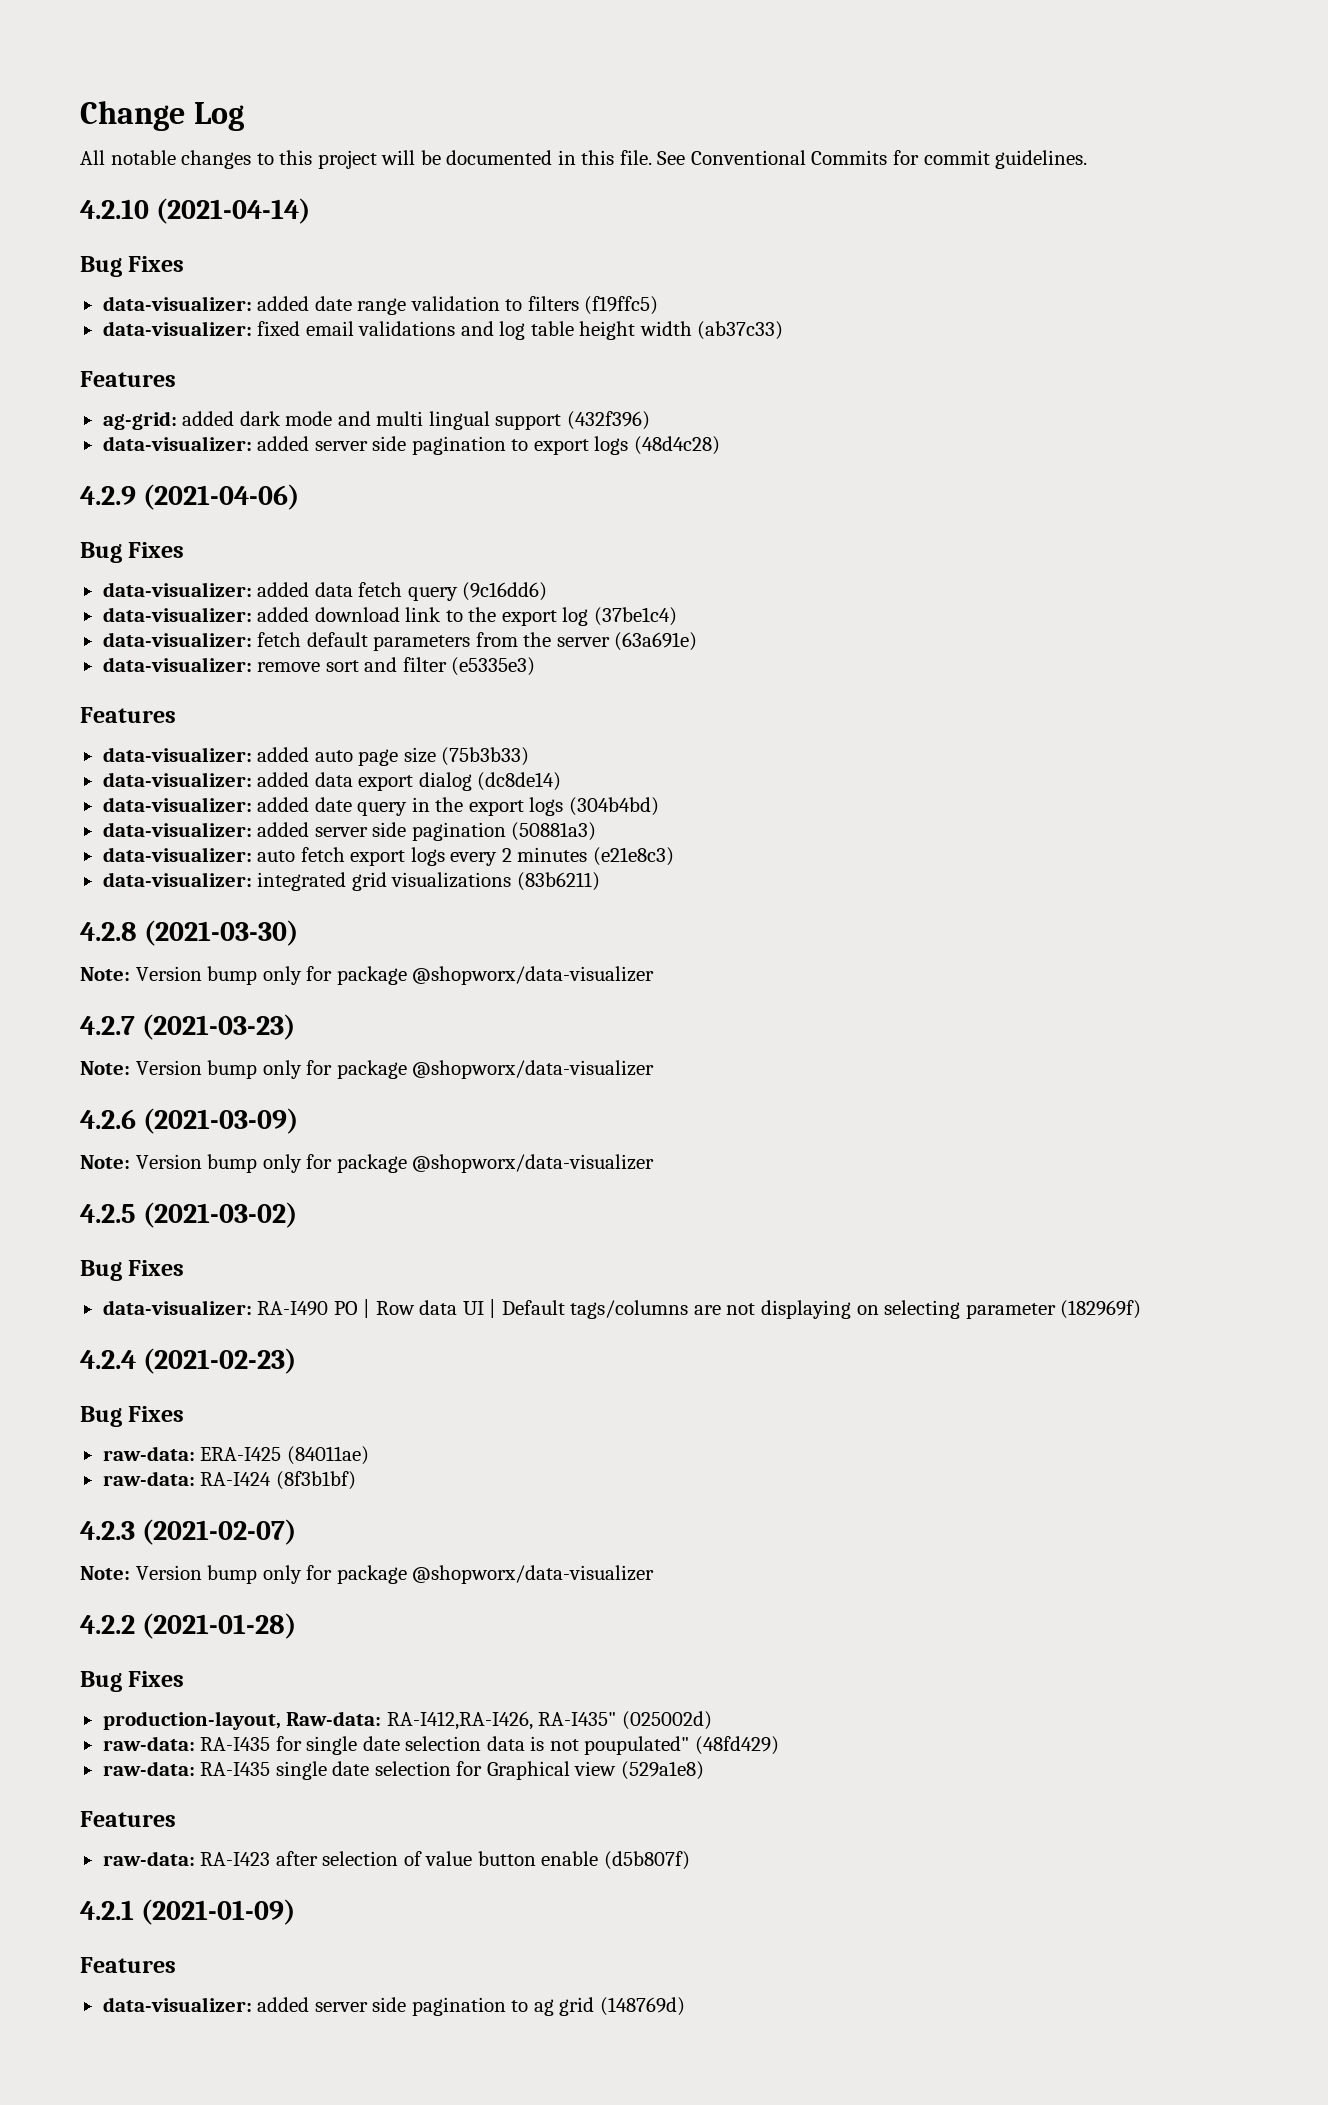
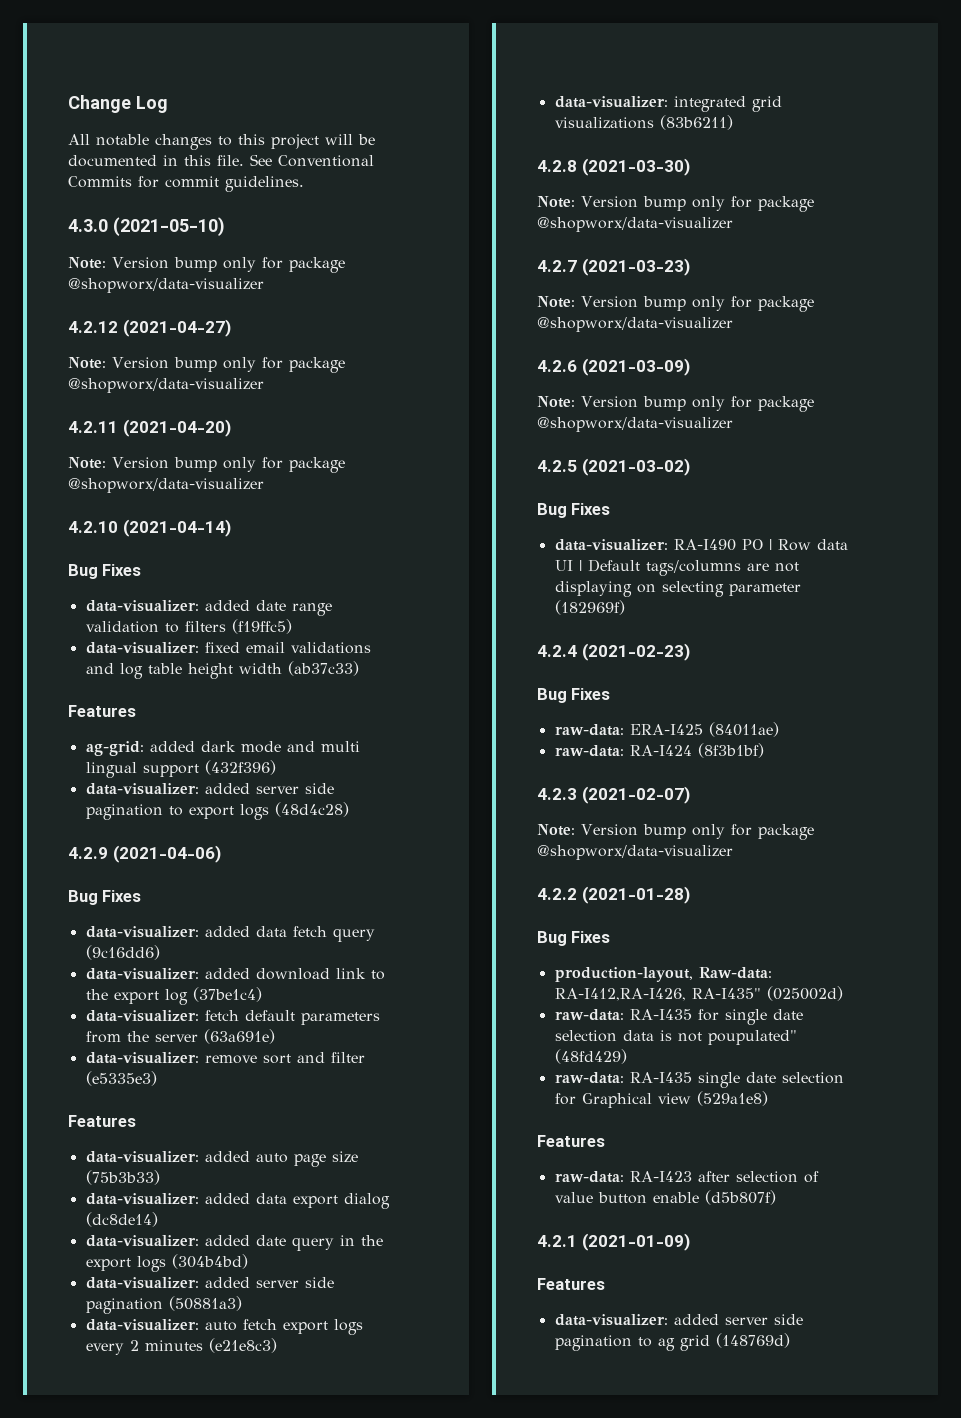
+ 4.3.0 (2021-05-10)
+ Note: Version bump only for package @shopworx/data-visualizer
+ 4.2.12 (2021-04-27)
+ Note: Version bump only for package @shopworx/data-visualizer
+ 4.2.11 (2021-04-20)
+ Note: Version bump only for package @shopworx/data-visualizer

